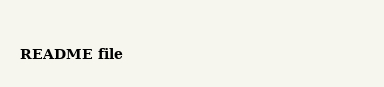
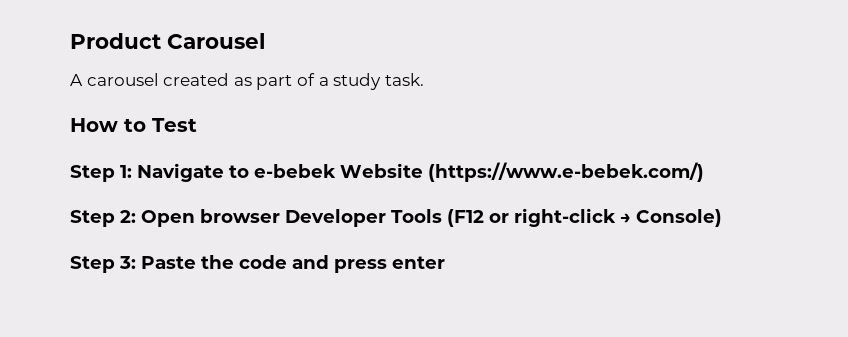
- README file
+ Product Carousel
+ A carousel created as part of a study task.
+ How to Test
+ Step 1: Navigate to e-bebek Website (https://www.e-bebek.com/)
+ Step 2: Open browser Developer Tools (F12 or right-click → Console)
+ Step 3: Paste the code and press enter

